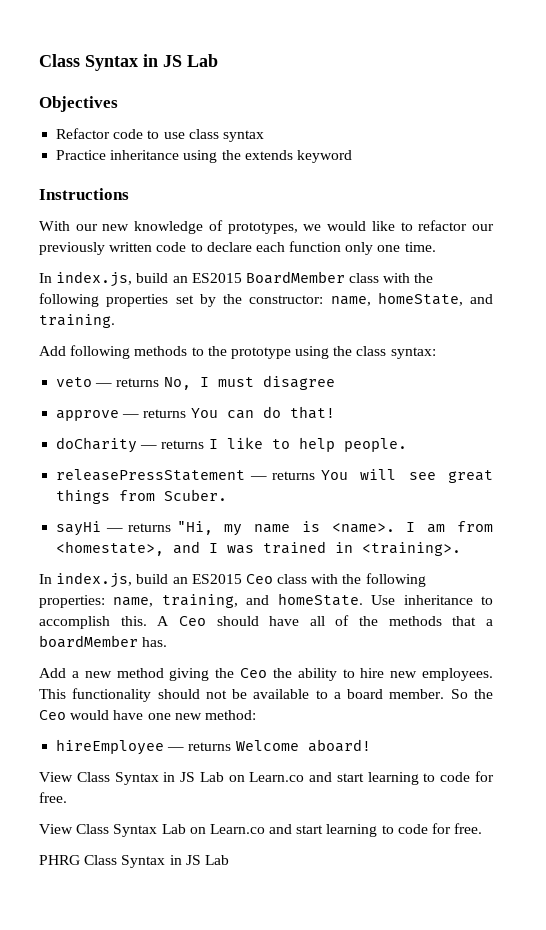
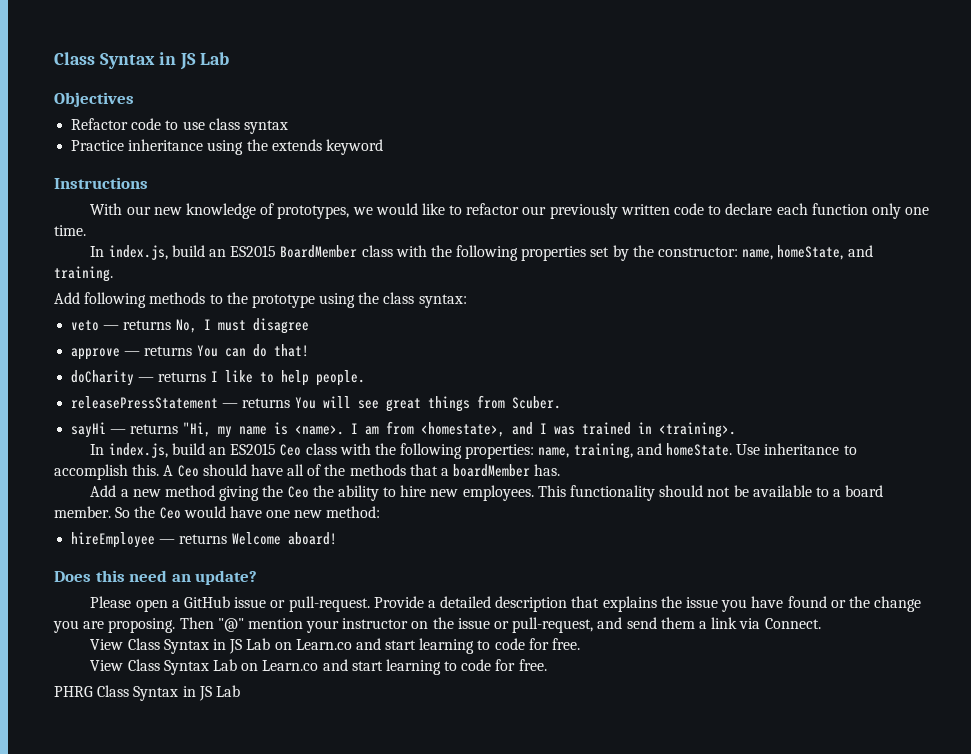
+ Does this need an update?
+ Please open a GitHub issue or pull-request. Provide a detailed description that explains the issue you have found or the change you are proposing. Then "@" mention your instructor on the issue or pull-request, and send them a link via Connect.

